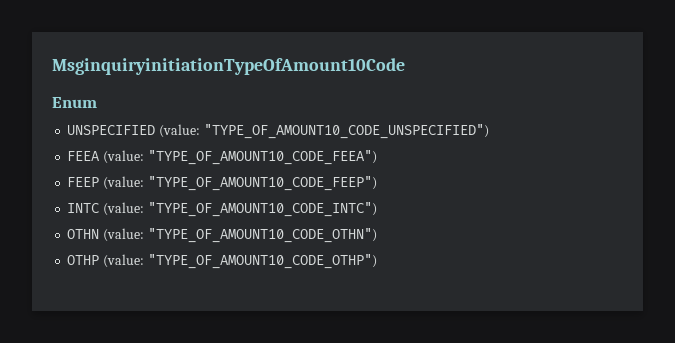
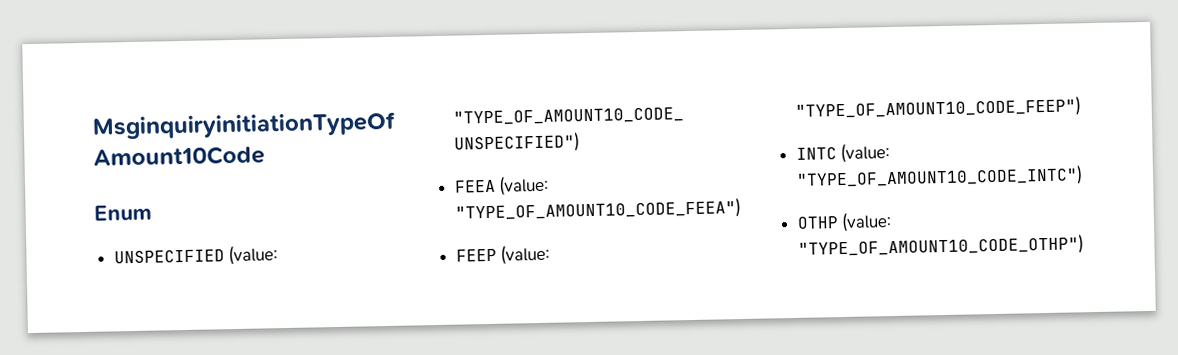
- OTHN (value: "TYPE_OF_AMOUNT10_CODE_OTHN")

